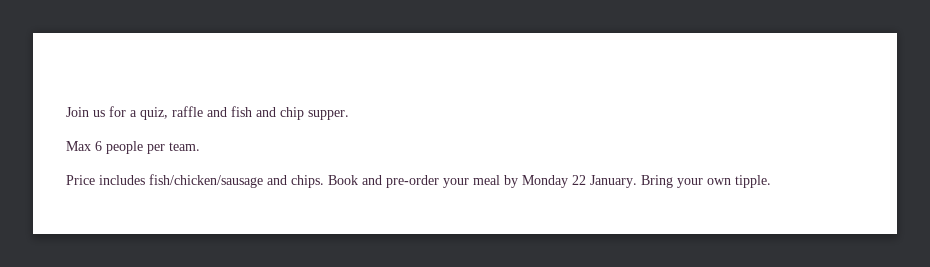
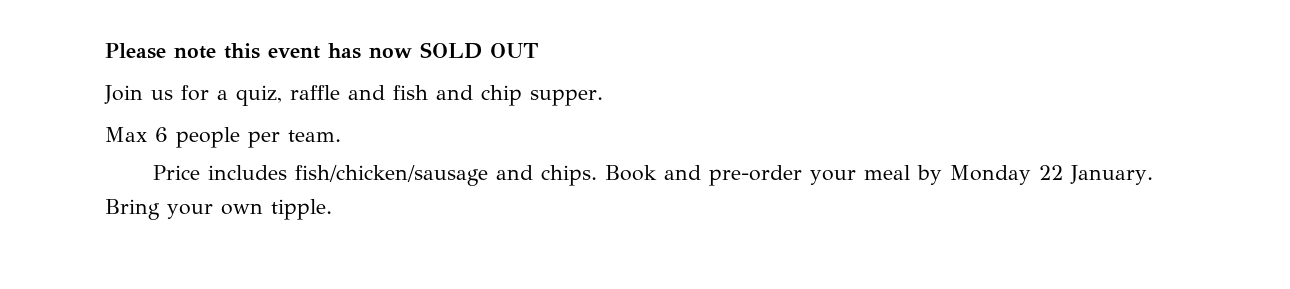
+ Please note this event has now SOLD OUT

